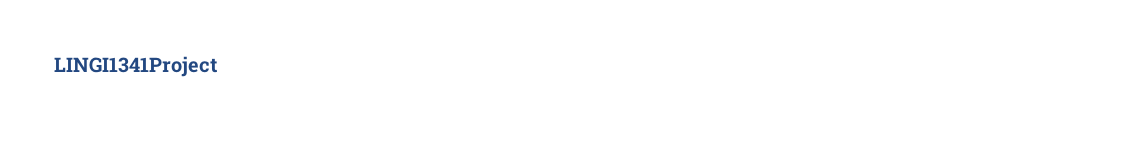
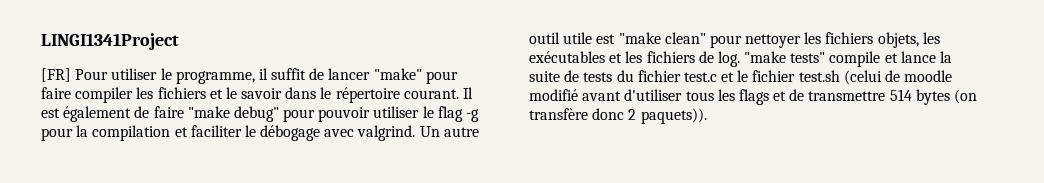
+ [FR] Pour utiliser le programme, il suffit de lancer "make" pour faire compiler les fichiers et le savoir dans le répertoire courant. Il est également de faire "make debug" pour pouvoir utiliser le flag -g pour la compilation et faciliter le débogage avec valgrind. Un autre outil utile est "make clean" pour nettoyer les fichiers objets, les exécutables et les fichiers de log. "make tests" compile et lance la suite de tests du fichier test.c et le fichier test.sh (celui de moodle modifié avant d'utiliser tous les flags et de transmettre 514 bytes (on transfère donc 2 paquets)).

